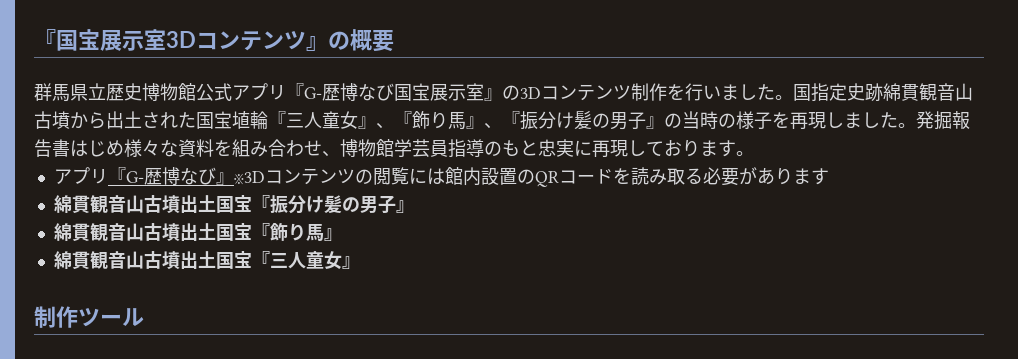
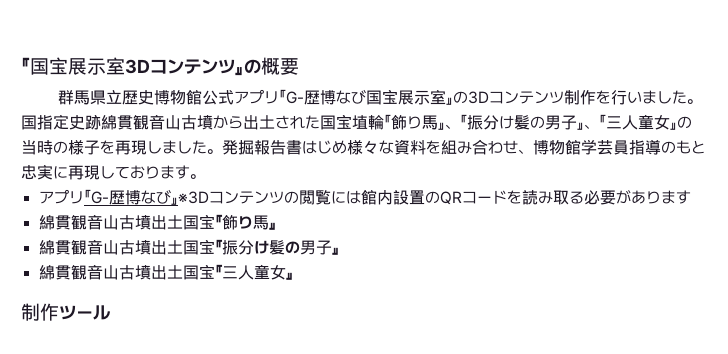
- 国指定史跡綿貫観音山古墳から出土された国宝埴輪『三人童女』、『飾り馬』、『振分け髪の男子』の当時の様子を再現しました。
+ 国指定史跡綿貫観音山古墳から出土された国宝埴輪『飾り馬』、『振分け髪の男子』、『三人童女』の当時の様子を再現しました。
+ 綿貫観音山古墳出土国宝『飾り馬』
  綿貫観音山古墳出土国宝『振分け髪の男子』
- 綿貫観音山古墳出土国宝『飾り馬』

